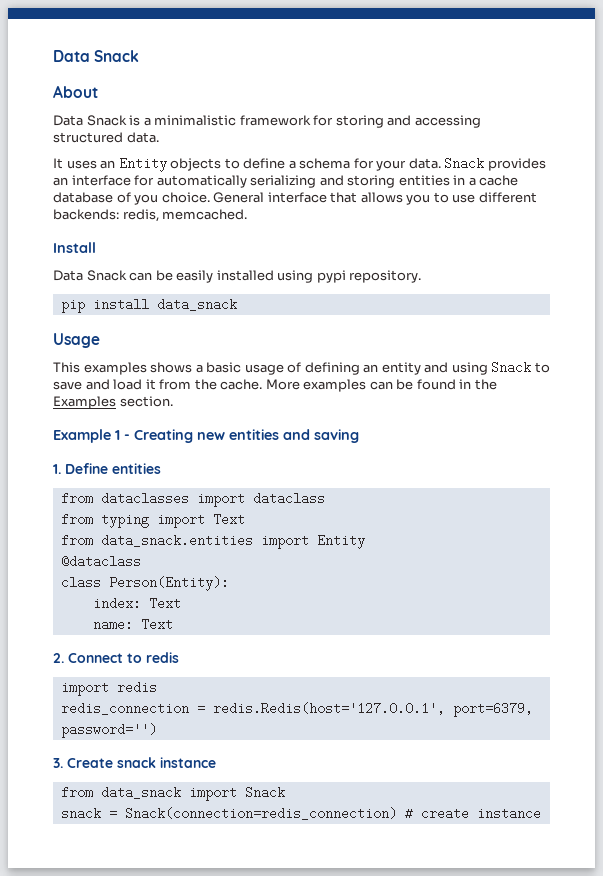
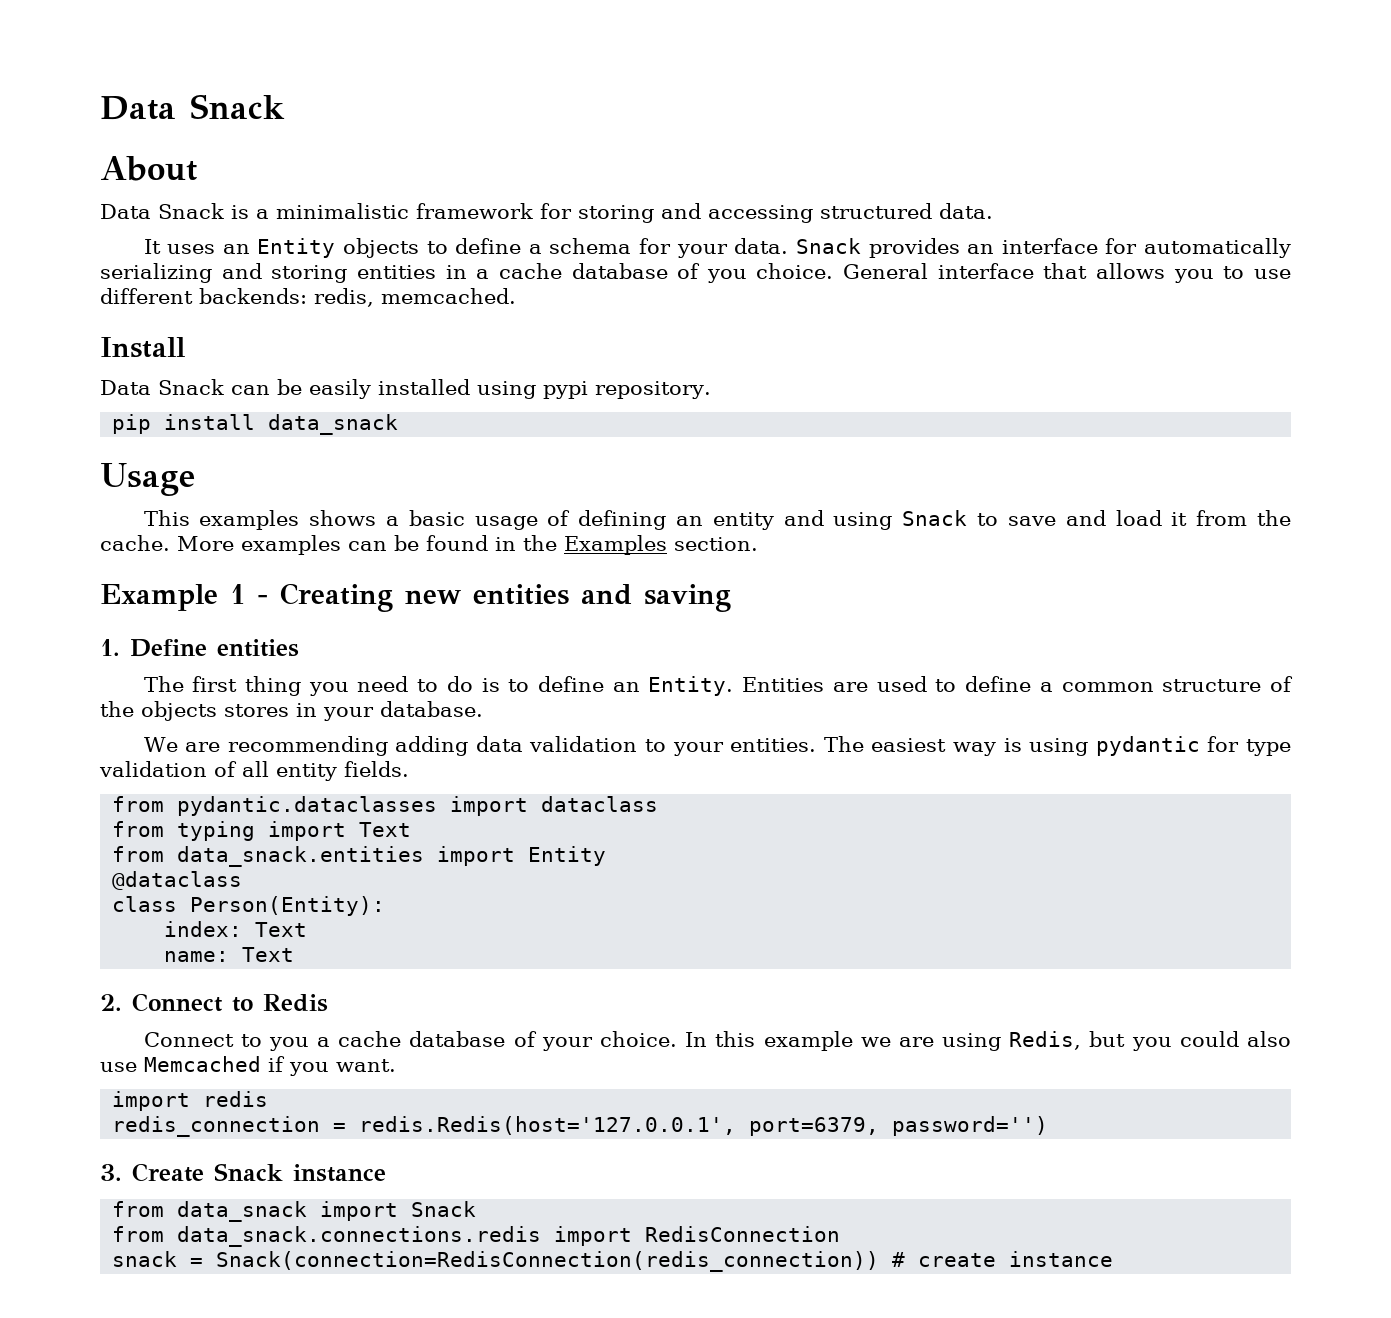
- from dataclasses import dataclass
+ The first thing you need to do is to define an Entity. Entities are used to define a common structure of the objects stores in your database.
+ We are recommending adding data validation to your entities. The easiest way is using pydantic for type validation of all entity fields.
+ from pydantic.dataclasses import dataclass
- 2. Connect to redis
+ 2. Connect to Redis
+ Connect to you a cache database of your choice. In this example we are using Redis, but you could also use Memcached if you want.
- 3. Create snack instance
+ 3. Create Snack instance
+ from data_snack.connections.redis import RedisConnection
- snack = Snack(connection=redis_connection) # create instance
+ snack = Snack(connection=RedisConnection(redis_connection)) # create instance

